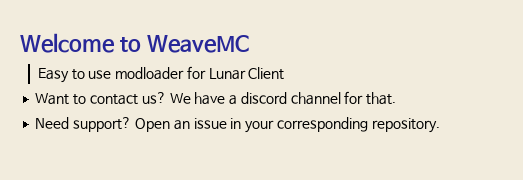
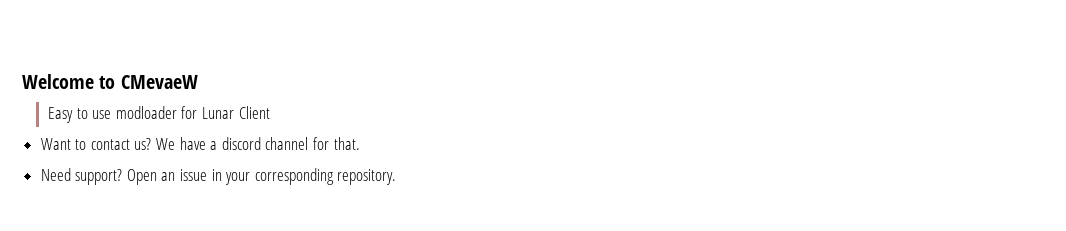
- Welcome to WeaveMC
+ Welcome to CMevaeW

